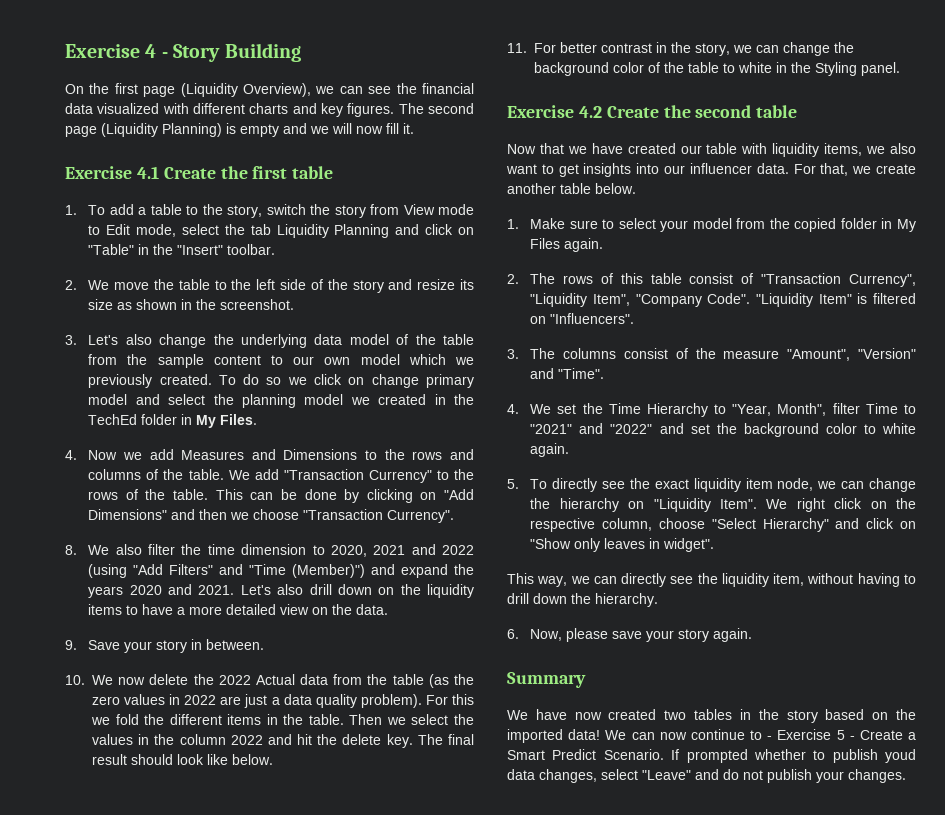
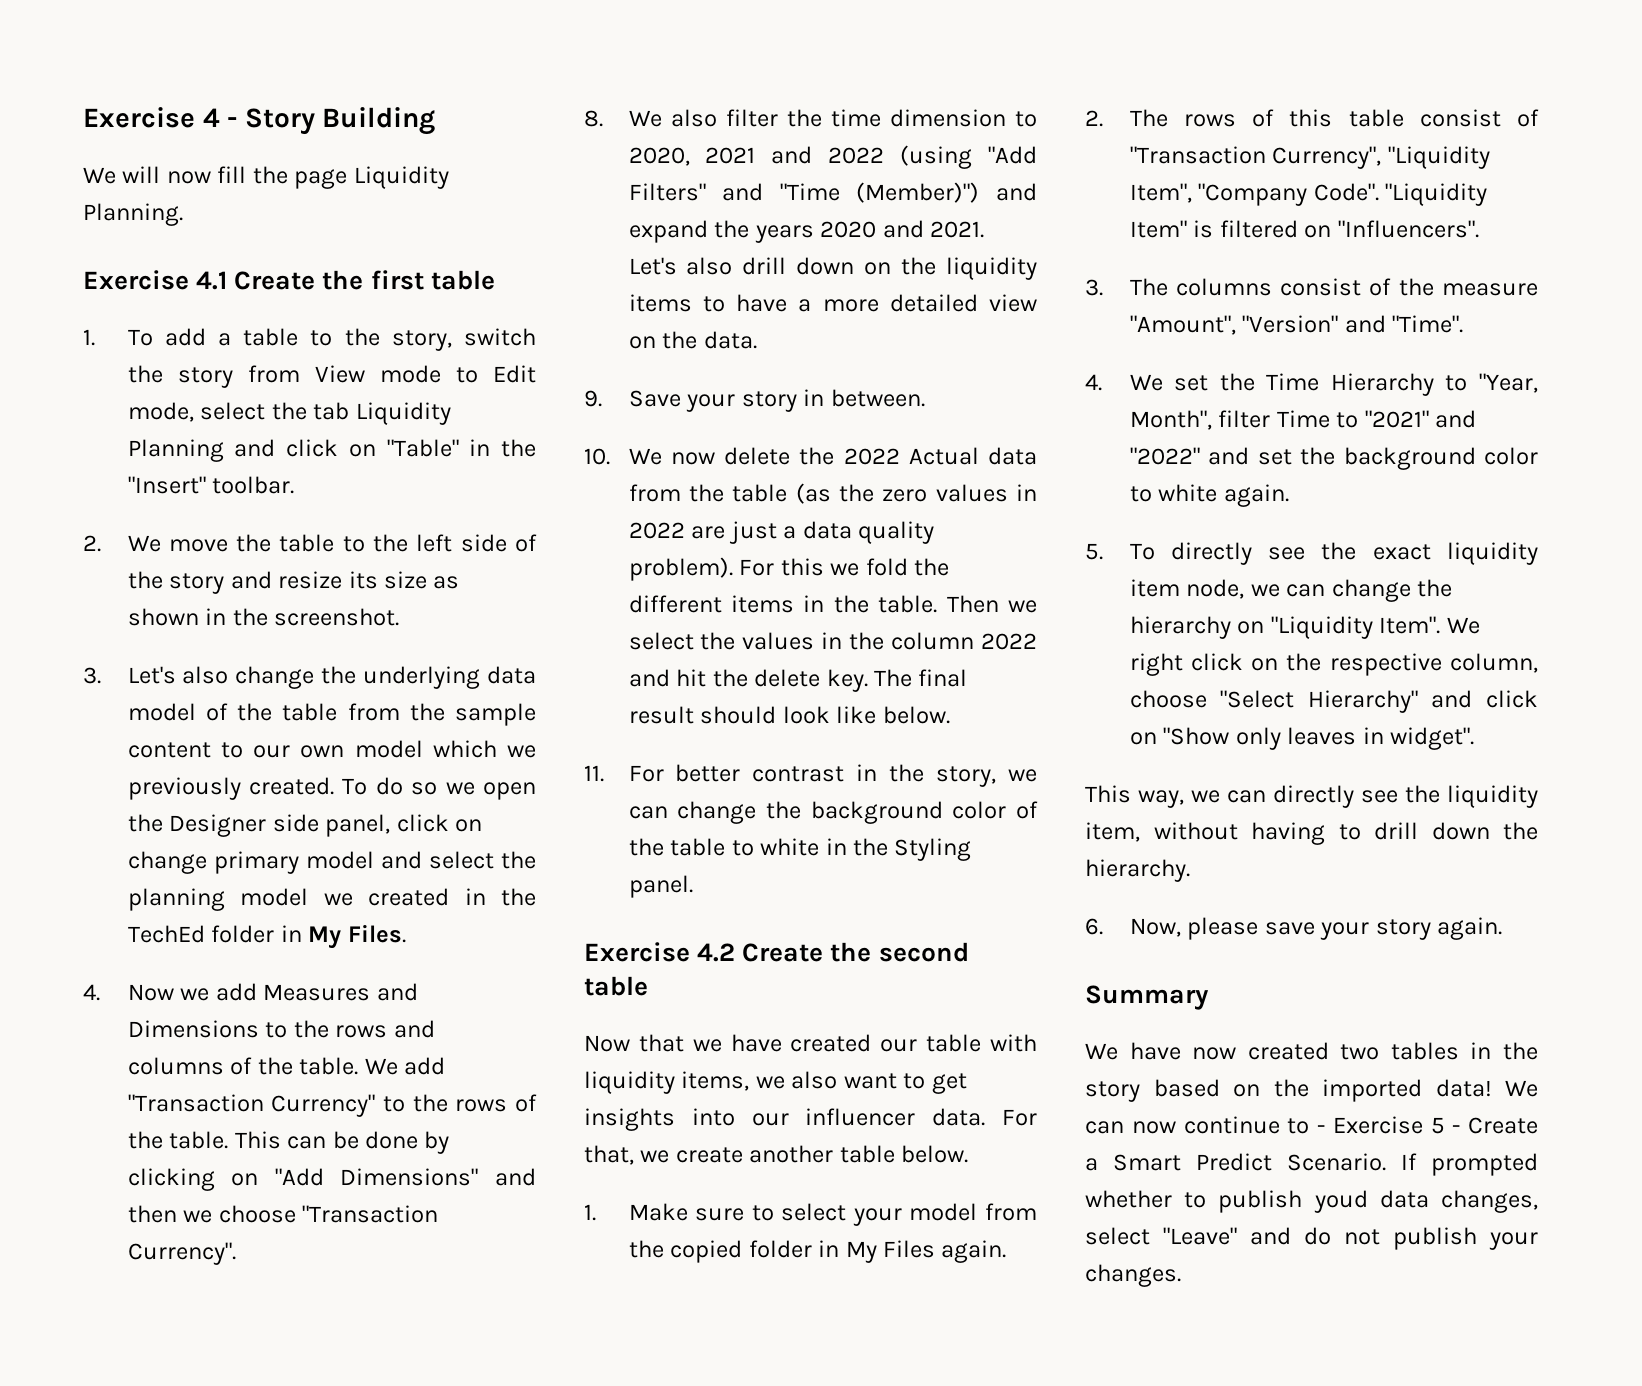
- On the first page (Liquidity Overview), we can see the financial data visualized with different charts and key figures. The second page (Liquidity Planning) is empty and we will now fill it.
+ We will now fill the page Liquidity Planning.
- To do so we click on change primary model and select the planning model we created in the TechEd folder in My Files.
+ To do so we open the Designer side panel, click on change primary model and select the planning model we created in the TechEd folder in My Files.

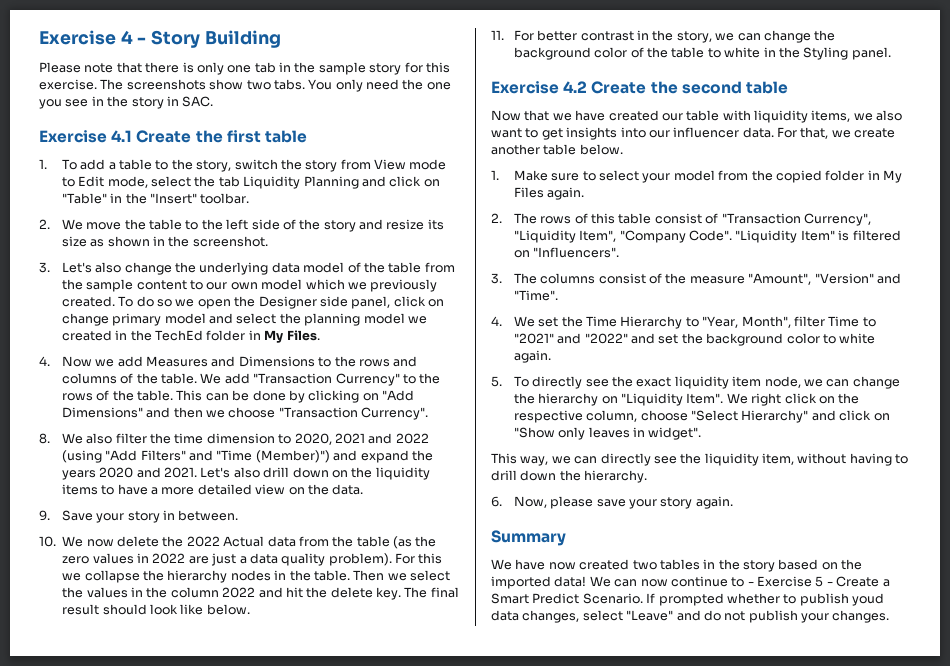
- We will now fill the page Liquidity Planning.
+ Please note that there is only one tab in the sample story for this exercise. The screenshots show two tabs. You only need the one you see in the story in SAC.
- For this we fold the different items in the table.
+ For this we collapse the hierarchy nodes in the table.

